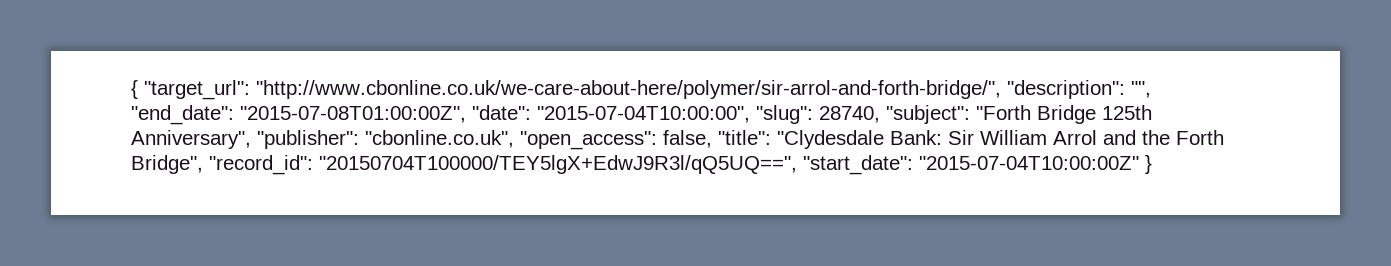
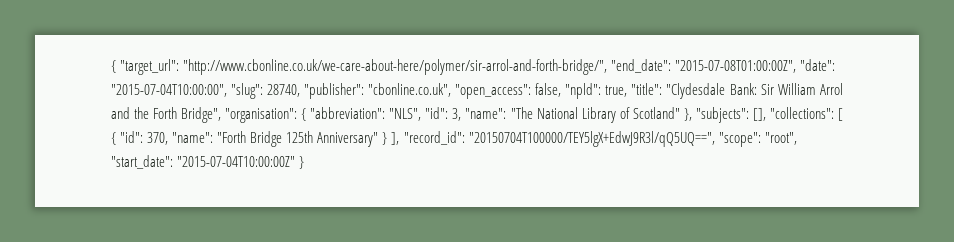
- { "target_url": "http://www.cbonline.co.uk/we-care-about-here/polymer/sir-arrol-and-forth-bridge/", "description": "", "end_date": "2015-07-08T01:00:00Z", "date": "2015-07-04T10:00:00", "slug": 28740, "subject": "Forth Bridge 125th Anniversary", "publisher": "cbonline.co.uk", "open_access": false, "title": "Clydesdale Bank: Sir William Arrol and the Forth Bridge", "record_id": "20150704T100000/TEY5lgX+EdwJ9R3l/qQ5UQ==", "start_date": "2015-07-04T10:00:00Z" }
+ { "target_url": "http://www.cbonline.co.uk/we-care-about-here/polymer/sir-arrol-and-forth-bridge/", "end_date": "2015-07-08T01:00:00Z", "date": "2015-07-04T10:00:00", "slug": 28740, "publisher": "cbonline.co.uk", "open_access": false, "npld": true, "title": "Clydesdale Bank: Sir William Arrol and the Forth Bridge", "organisation": { "abbreviation": "NLS", "id": 3, "name": "The National Library of Scotland" }, "subjects": [], "collections": [ { "id": 370, "name": "Forth Bridge 125th Anniversary" } ], "record_id": "20150704T100000/TEY5lgX+EdwJ9R3l/qQ5UQ==", "scope": "root", "start_date": "2015-07-04T10:00:00Z" }

